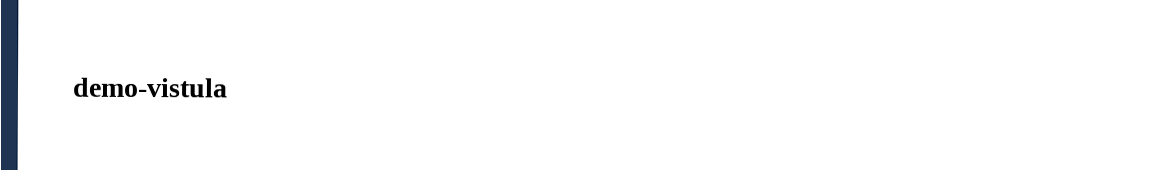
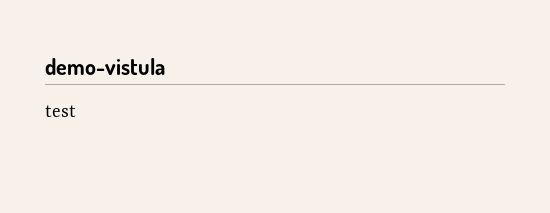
+ test

